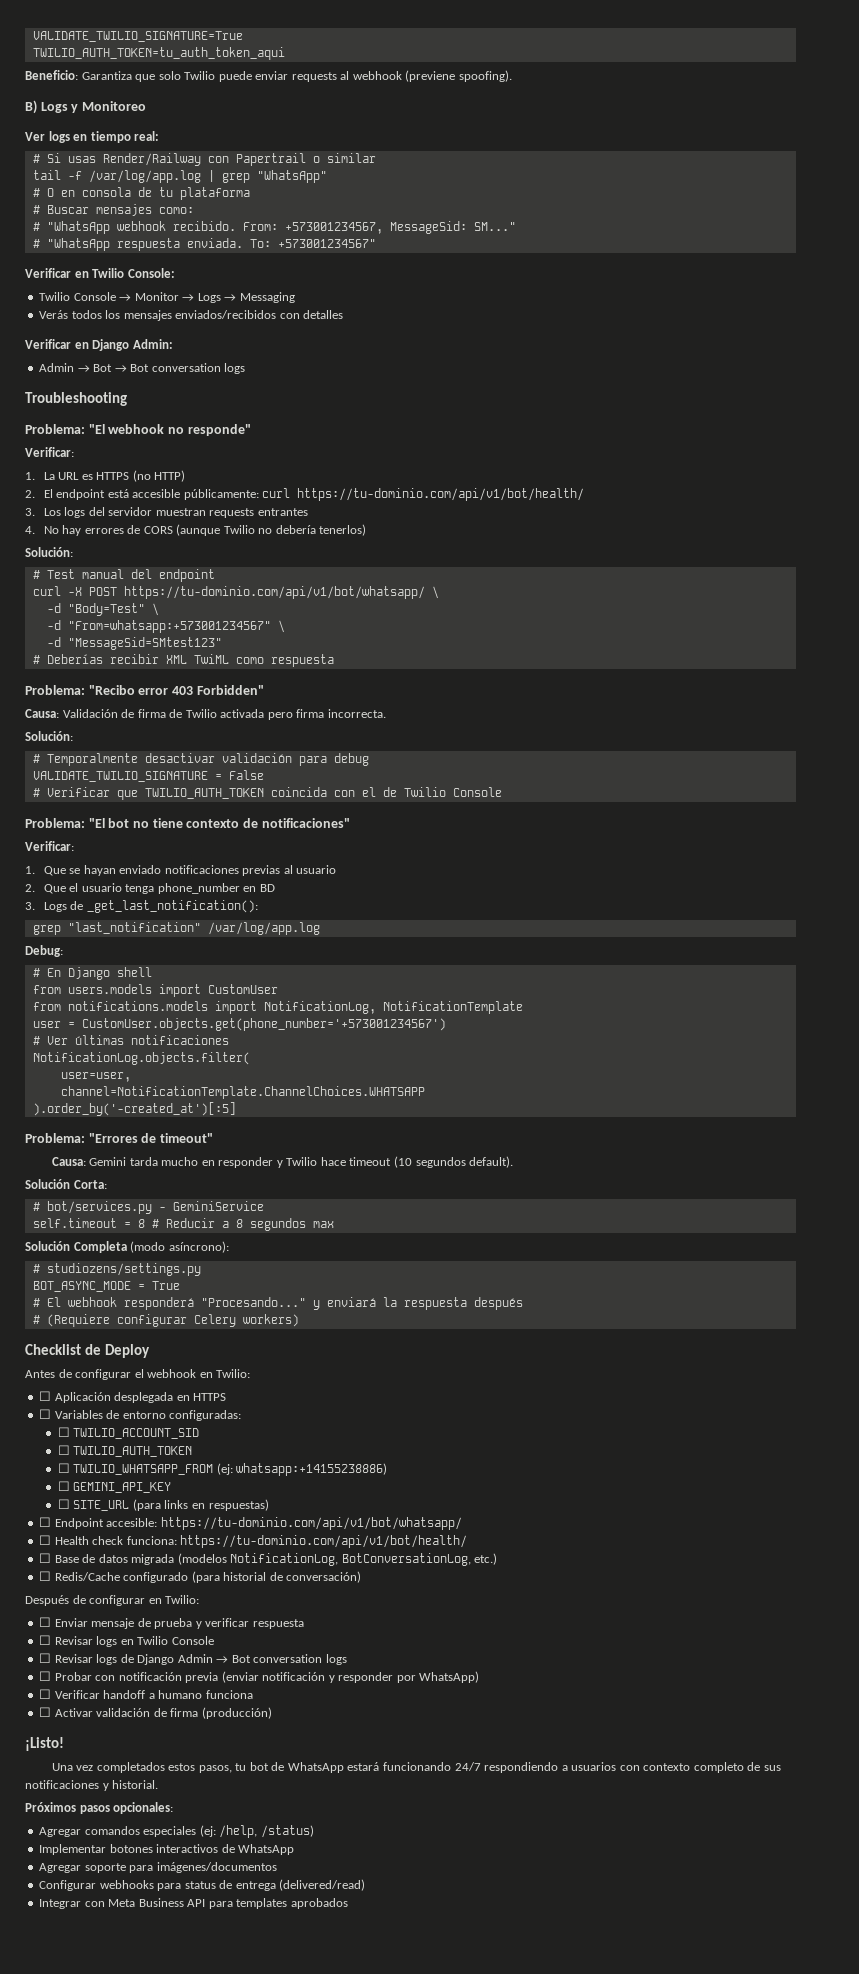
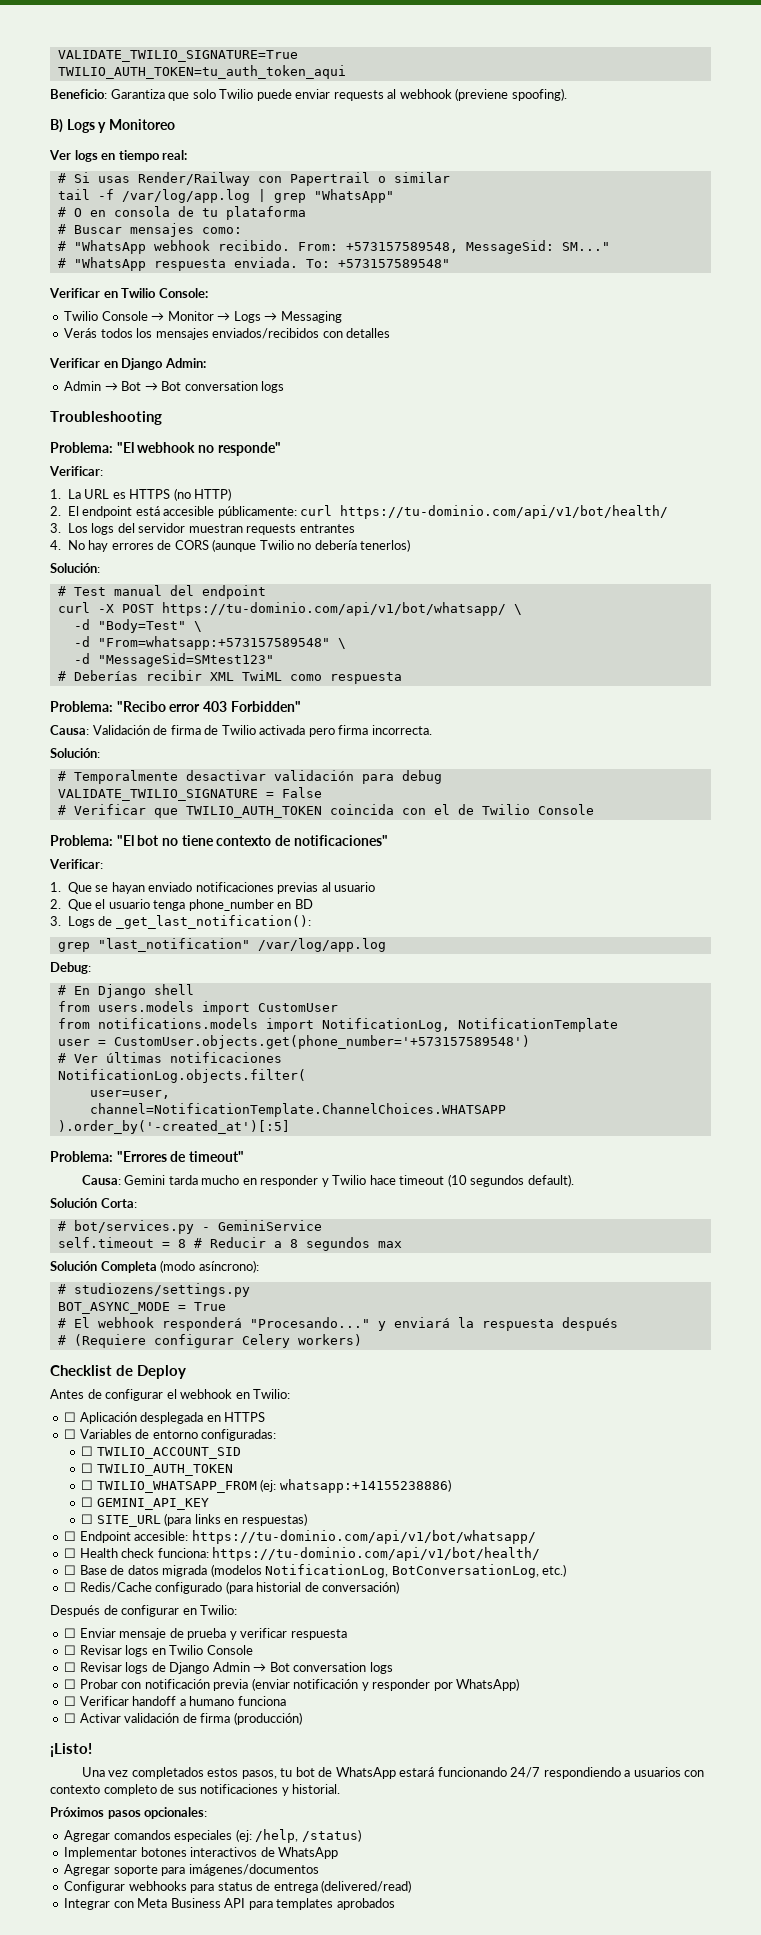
- From: +573001234567, MessageSid: SM..."
+ From: +573157589548, MessageSid: SM..."
- To: +573001234567"
+ To: +573157589548"
- -d "From=whatsapp:+573001234567" \
+ -d "From=whatsapp:+573157589548" \
- user = CustomUser.objects.get(phone_number='+573001234567')
+ user = CustomUser.objects.get(phone_number='+573157589548')

